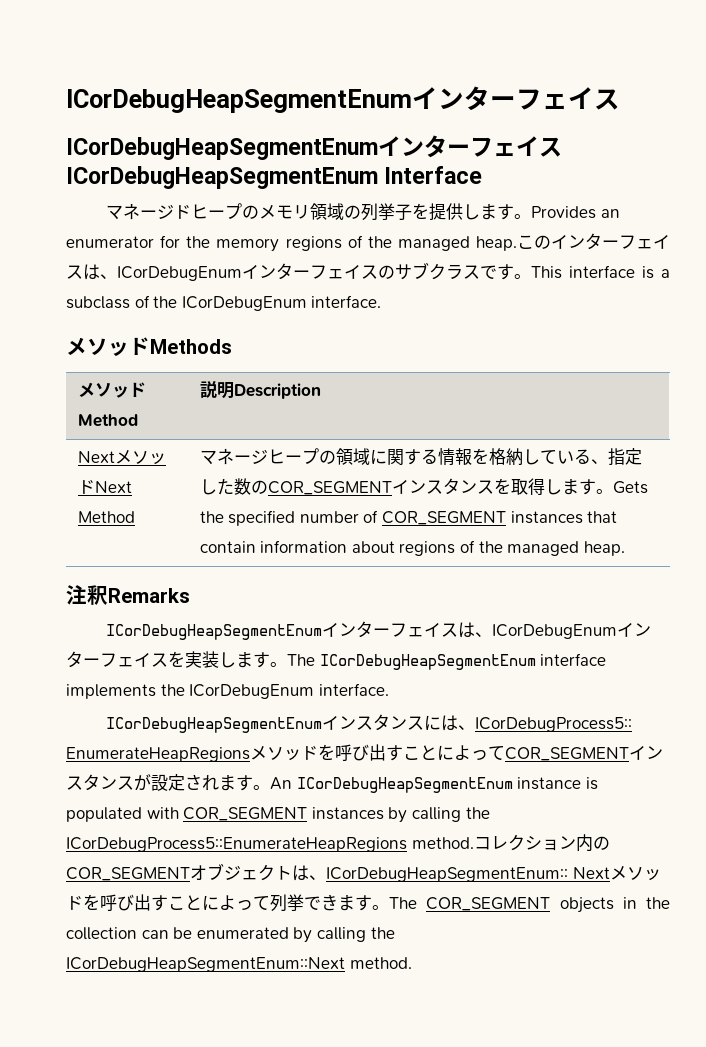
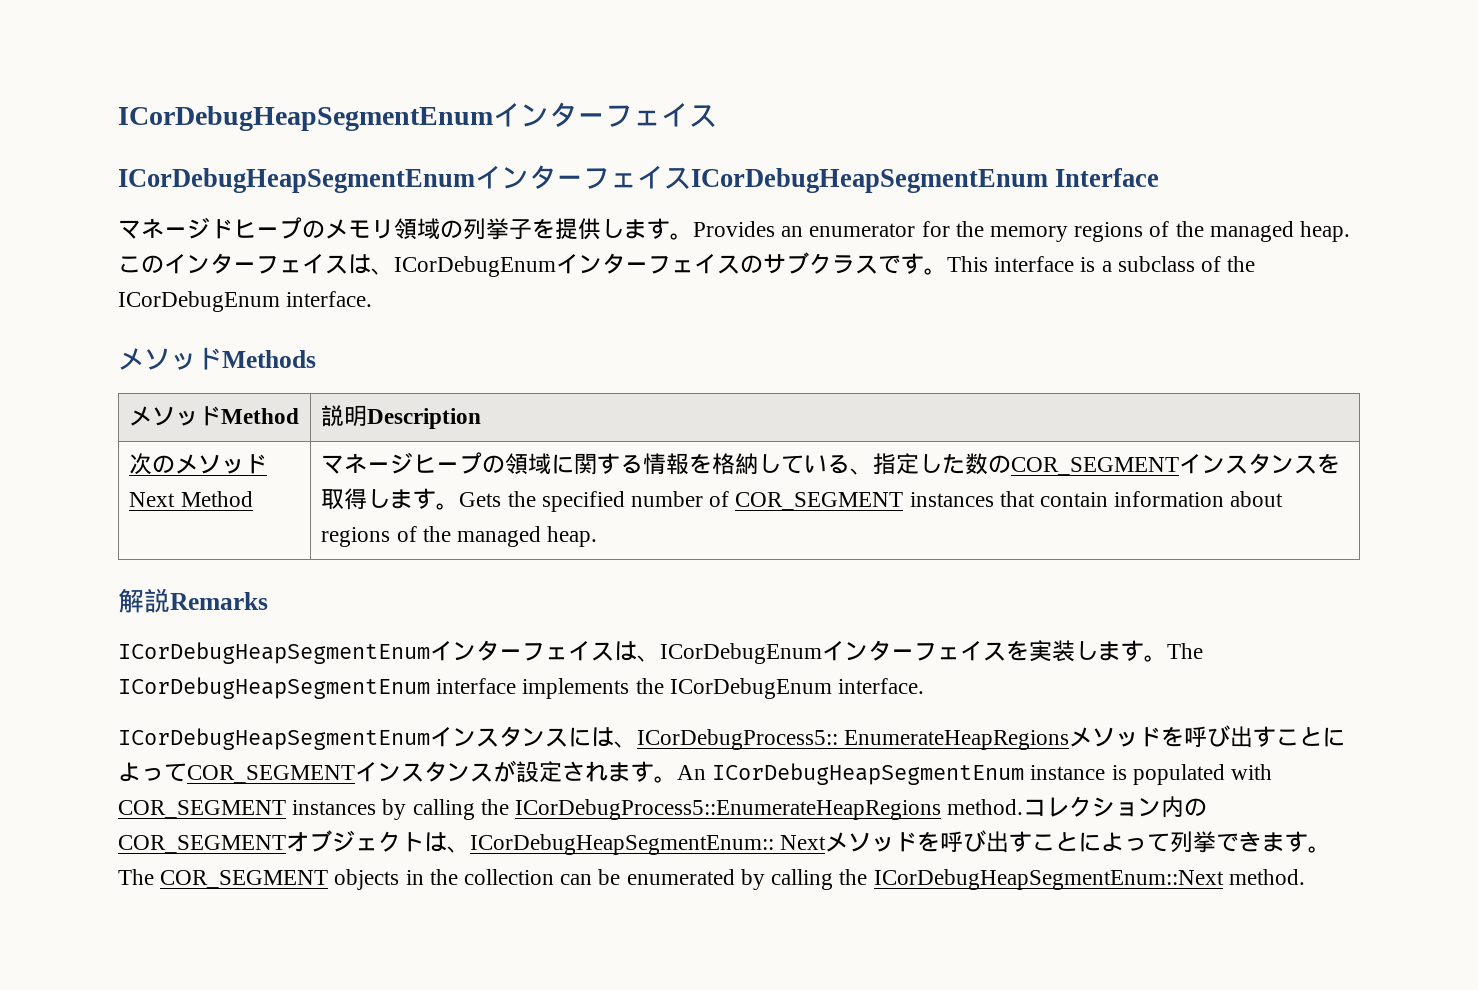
- NextメソッドNext Method
+ 次のメソッドNext Method
- 注釈Remarks
+ 解説Remarks

